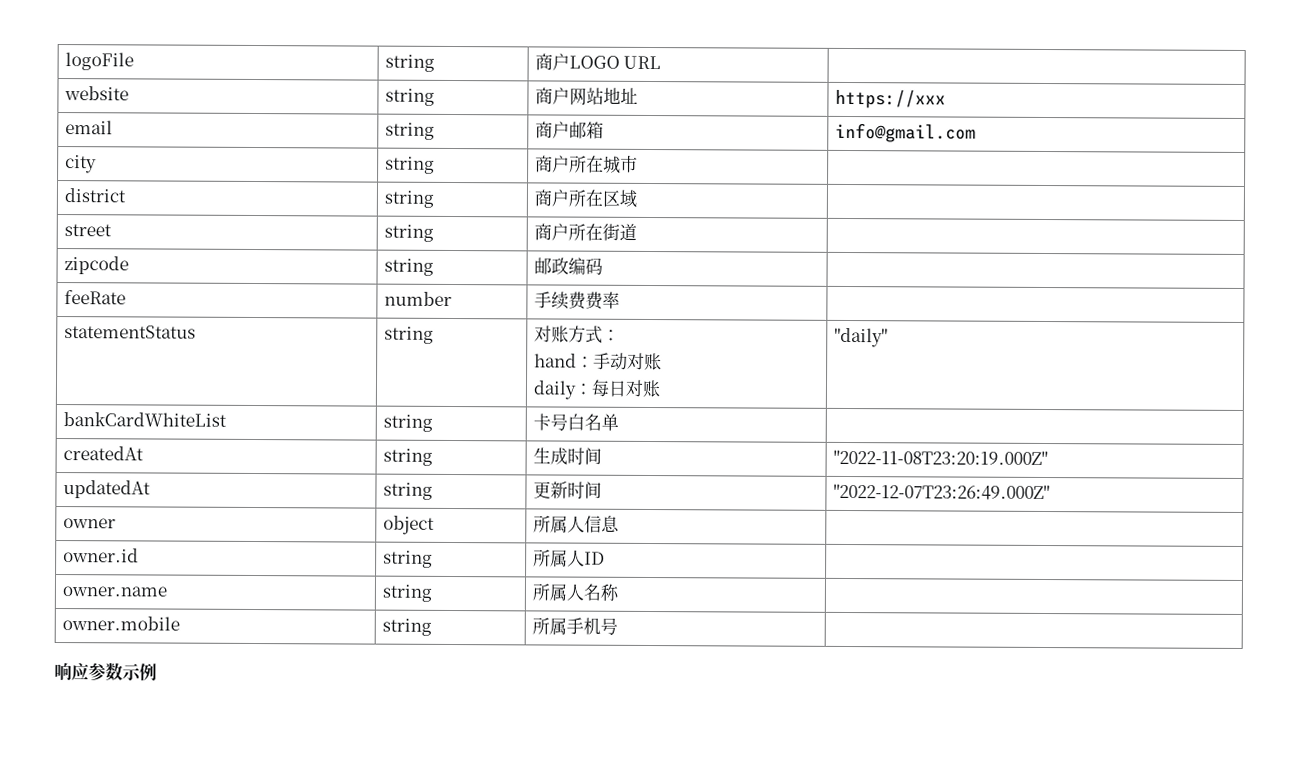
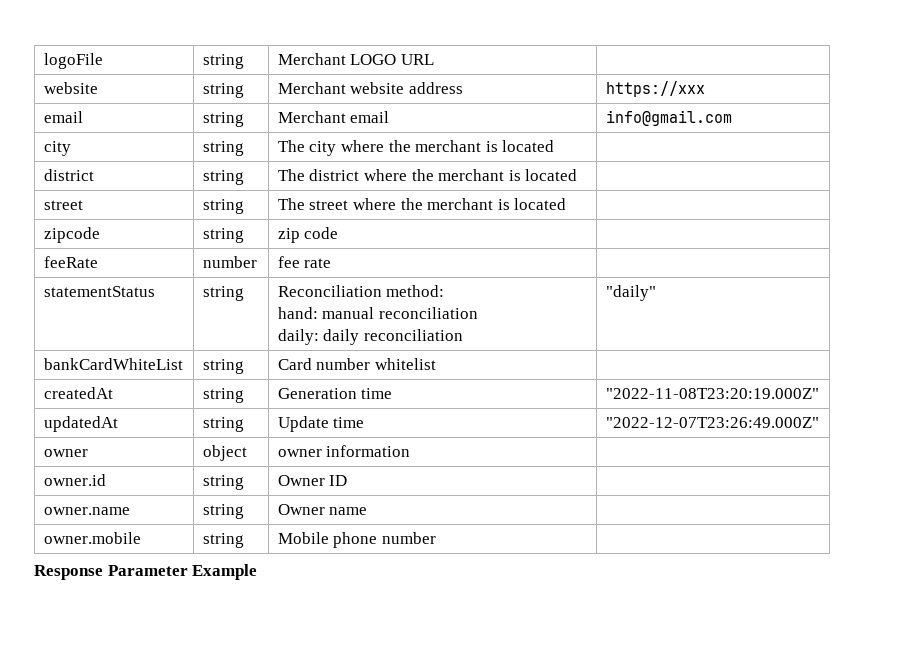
- logoFile | string | 商户LOGO URL |
+ logoFile | string | Merchant LOGO URL |
- website | string | 商户网站地址 | https://xxx
+ website | string | Merchant website address | https://xxx
- email | string | 商户邮箱 | info@gmail.com
+ email | string | Merchant email | info@gmail.com
- city | string | 商户所在城市 |
- district | string | 商户所在区域 |
- street | string | 商户所在街道 |
+ city | string | The city where the merchant is located |
+ district | string | The district where the merchant is located |
+ street | string | The street where the merchant is located |
- zipcode | string | 邮政编码 |
+ zipcode | string | zip code |
- feeRate | number | 手续费费率 |
+ feeRate | number | fee rate |
- statementStatus | string | 对账方式：
- hand：手动对账
- daily：每日对账 | "daily"
+ statementStatus | string | Reconciliation method:
+ hand: manual reconciliation
+ daily: daily reconciliation | "daily"
- bankCardWhiteList | string | 卡号白名单 |
+ bankCardWhiteList | string | Card number whitelist |
- createdAt | string | 生成时间 | "2022-11-08T23:20:19.000Z"
+ createdAt | string | Generation time | "2022-11-08T23:20:19.000Z"
- updatedAt | string | 更新时间 | "2022-12-07T23:26:49.000Z"
+ updatedAt | string | Update time | "2022-12-07T23:26:49.000Z"
- owner | object | 所属人信息 |
+ owner | object | owner information |
- owner.id | string | 所属人ID |
+ owner.id | string | Owner ID |
- owner.name | string | 所属人名称 |
+ owner.name | string | Owner name |
- owner.mobile | string | 所属手机号 |
- 响应参数示例
+ owner.mobile | string | Mobile phone number |
+ Response Parameter Example

